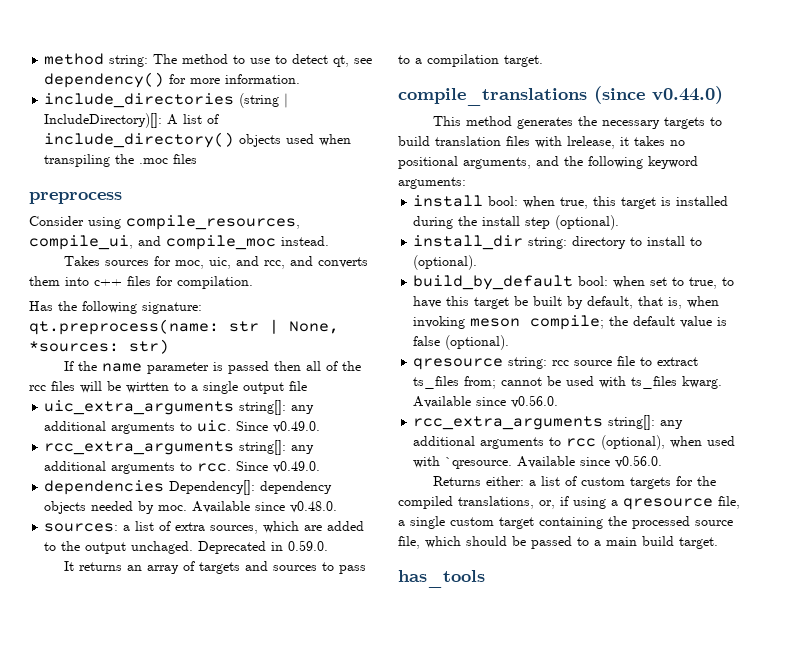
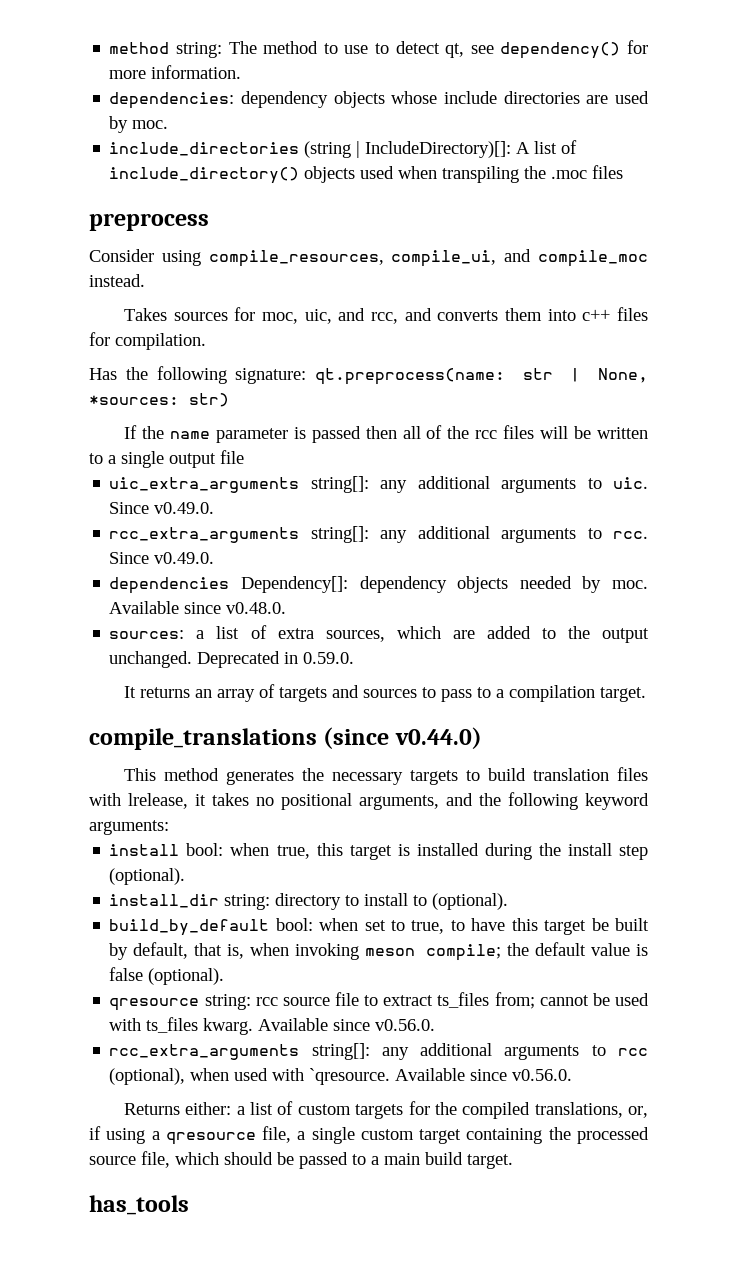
+ dependencies: dependency objects whose include directories are used by moc.
- If the name parameter is passed then all of the rcc files will be wirtten to a single output file
+ If the name parameter is passed then all of the rcc files will be written to a single output file
- sources: a list of extra sources, which are added to the output unchaged.
+ sources: a list of extra sources, which are added to the output unchanged.

